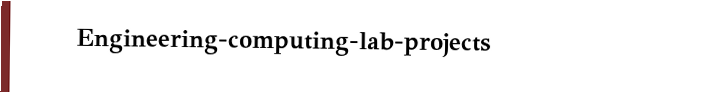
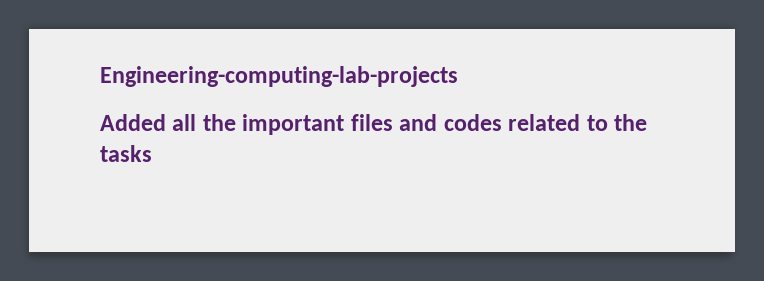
+ Added all the important files and codes related to the tasks

